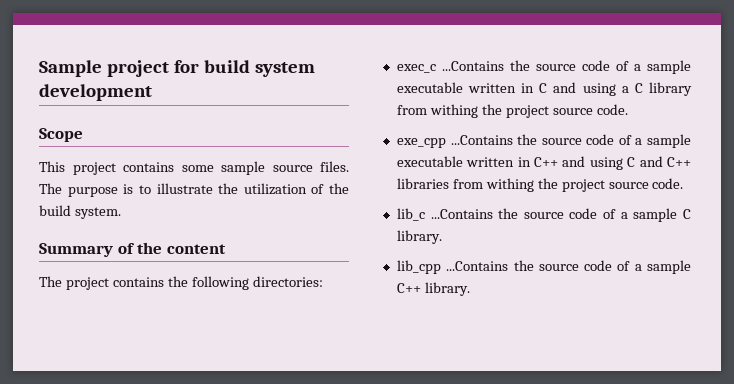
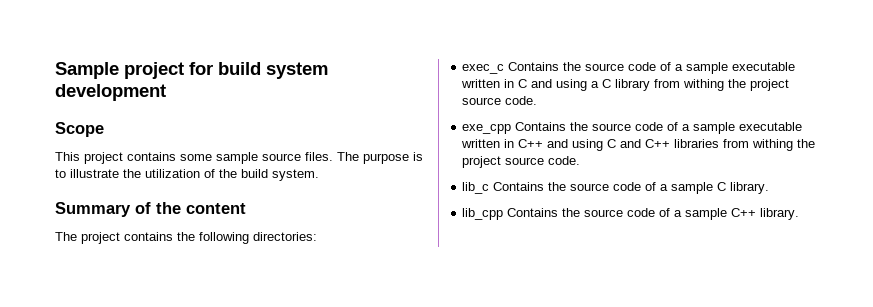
- exec_c ...Contains the source code of a sample executable written in C and using a C library from withing the project source code.
+ exec_c Contains the source code of a sample executable written in C and using a C library from withing the project source code.
- exe_cpp ...Contains the source code of a sample executable written in C++ and using C and C++ libraries from withing the project source code.
+ exe_cpp Contains the source code of a sample executable written in C++ and using C and C++ libraries from withing the project source code.
- lib_c ...Contains the source code of a sample C library.
+ lib_c Contains the source code of a sample C library.
- lib_cpp ...Contains the source code of a sample C++ library.
+ lib_cpp Contains the source code of a sample C++ library.

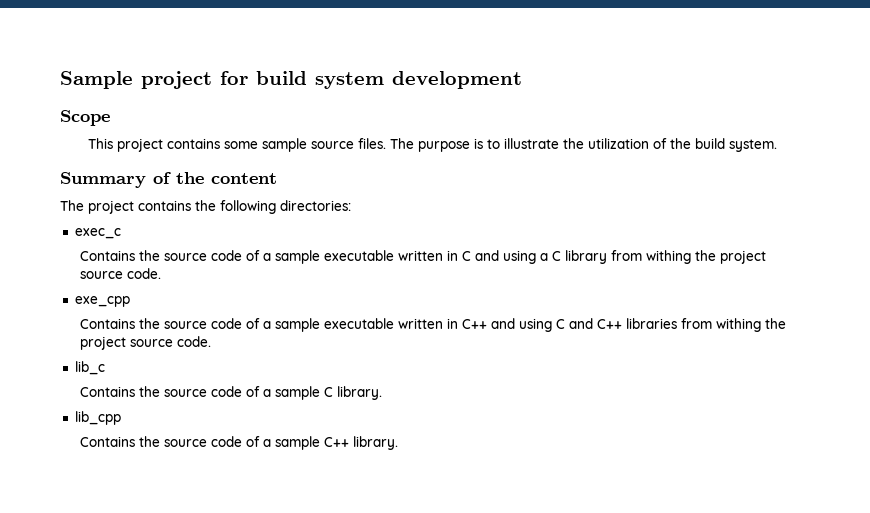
- exec_c Contains the source code of a sample executable written in C and using a C library from withing the project source code.
+ exec_c
+ Contains the source code of a sample executable written in C and using a C library from withing the project source code.
- exe_cpp Contains the source code of a sample executable written in C++ and using C and C++ libraries from withing the project source code.
+ exe_cpp
+ Contains the source code of a sample executable written in C++ and using C and C++ libraries from withing the project source code.
- lib_c Contains the source code of a sample C library.
+ lib_c
+ Contains the source code of a sample C library.
- lib_cpp Contains the source code of a sample C++ library.
+ lib_cpp
+ Contains the source code of a sample C++ library.

